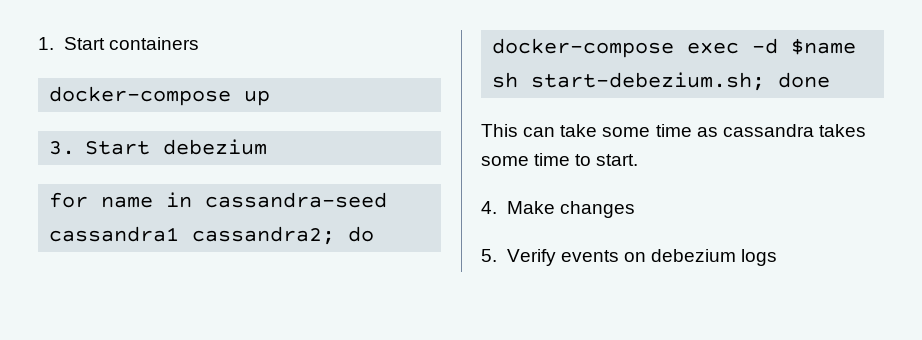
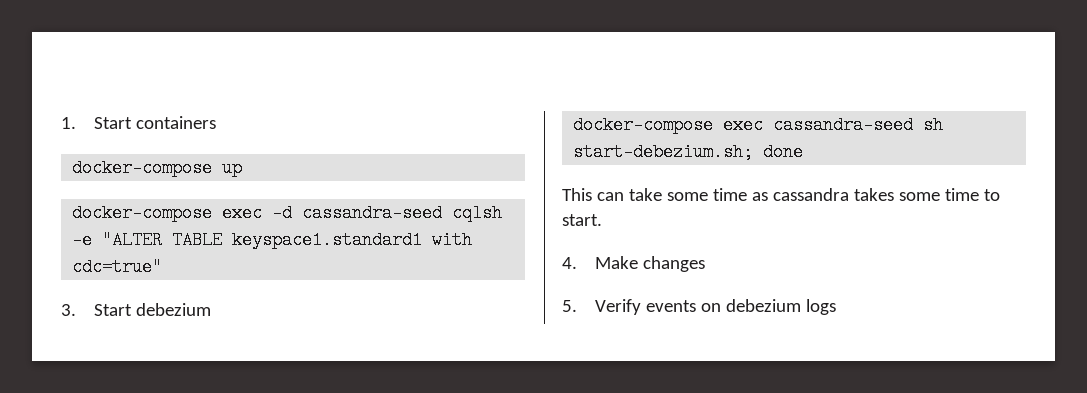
+ docker-compose exec -d cassandra-seed cqlsh -e "ALTER TABLE keyspace1.standard1 with cdc=true"
  3. Start debezium
- for name in cassandra-seed cassandra1 cassandra2; do docker-compose exec -d $name sh start-debezium.sh; done
+ docker-compose exec cassandra-seed sh start-debezium.sh; done

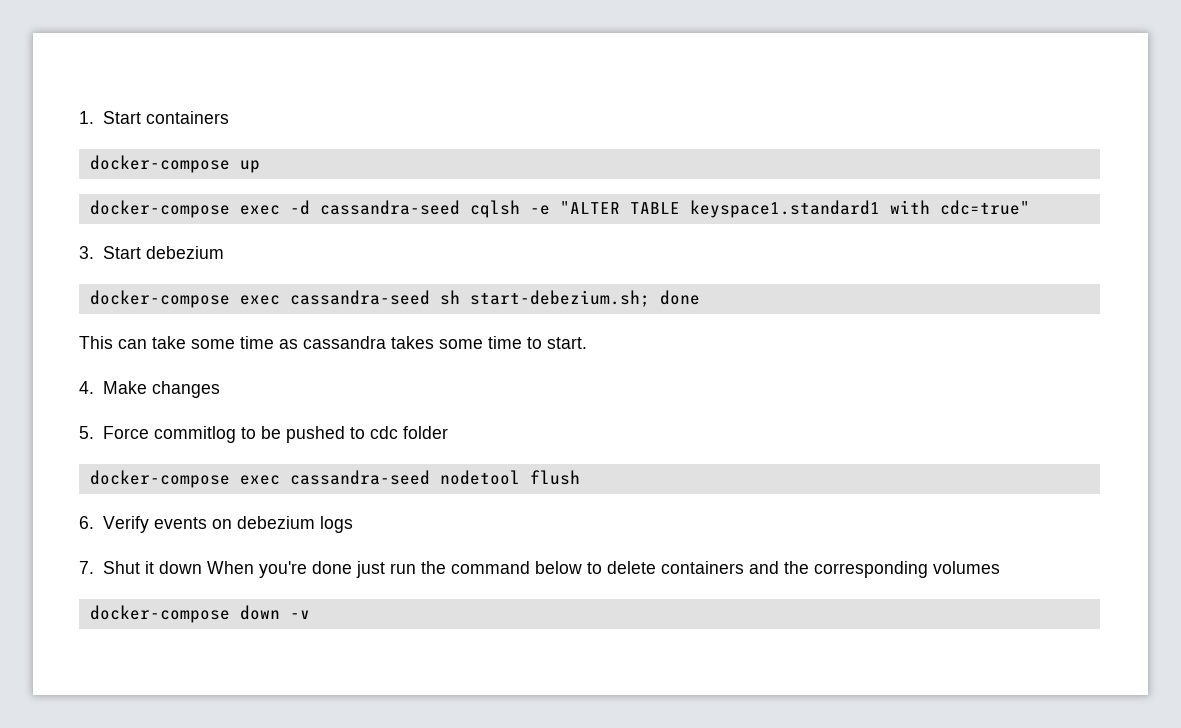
- 5. Verify events on debezium logs
+ 5. Force commitlog to be pushed to cdc folder
+ docker-compose exec cassandra-seed nodetool flush
+ 6. Verify events on debezium logs
+ 7. Shut it down When you're done just run the command below to delete containers and the corresponding volumes
+ docker-compose down -v

